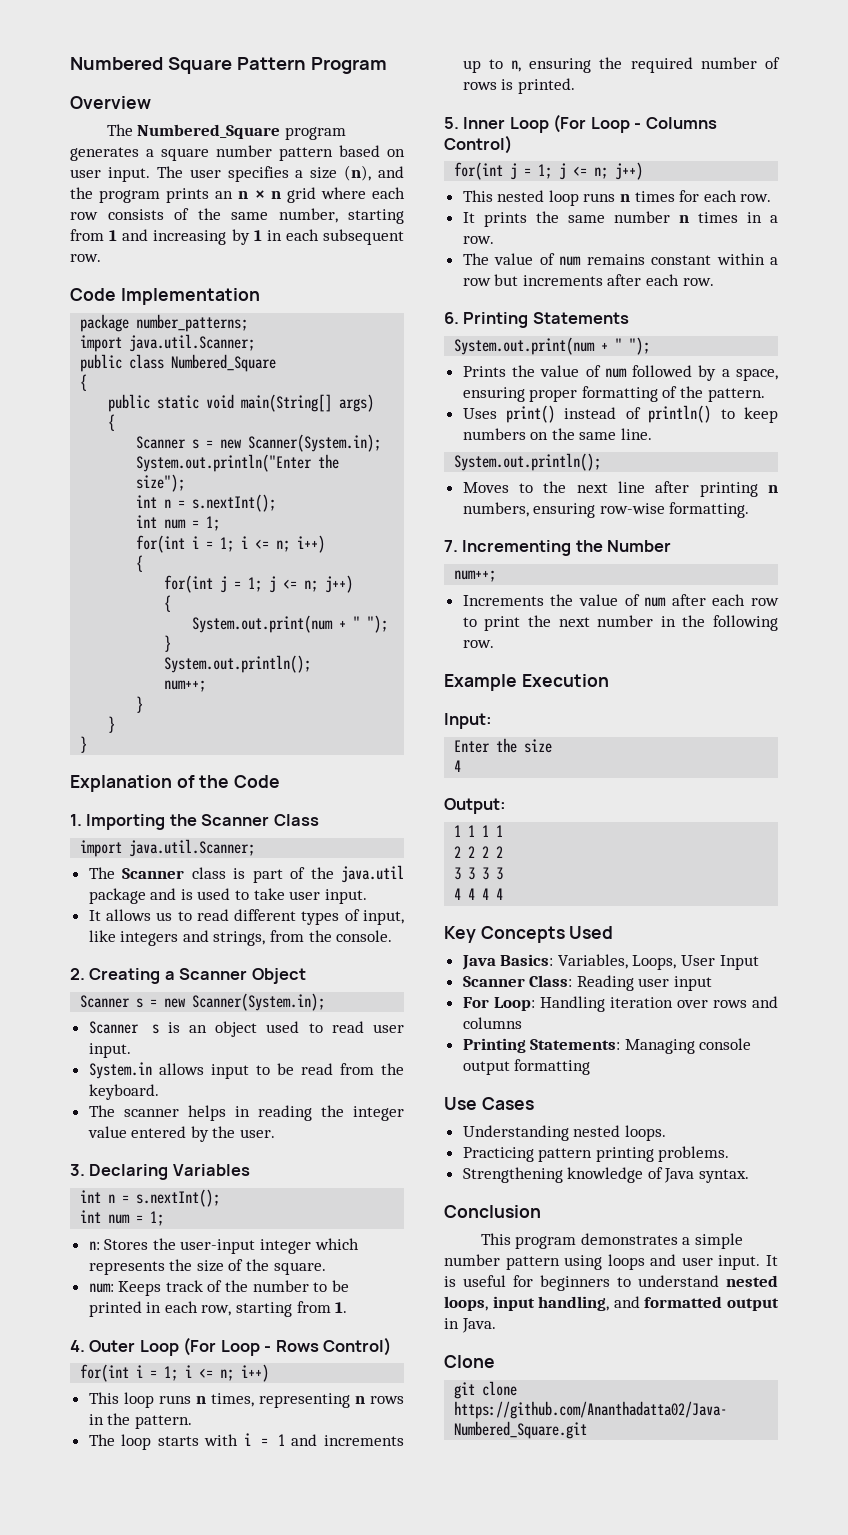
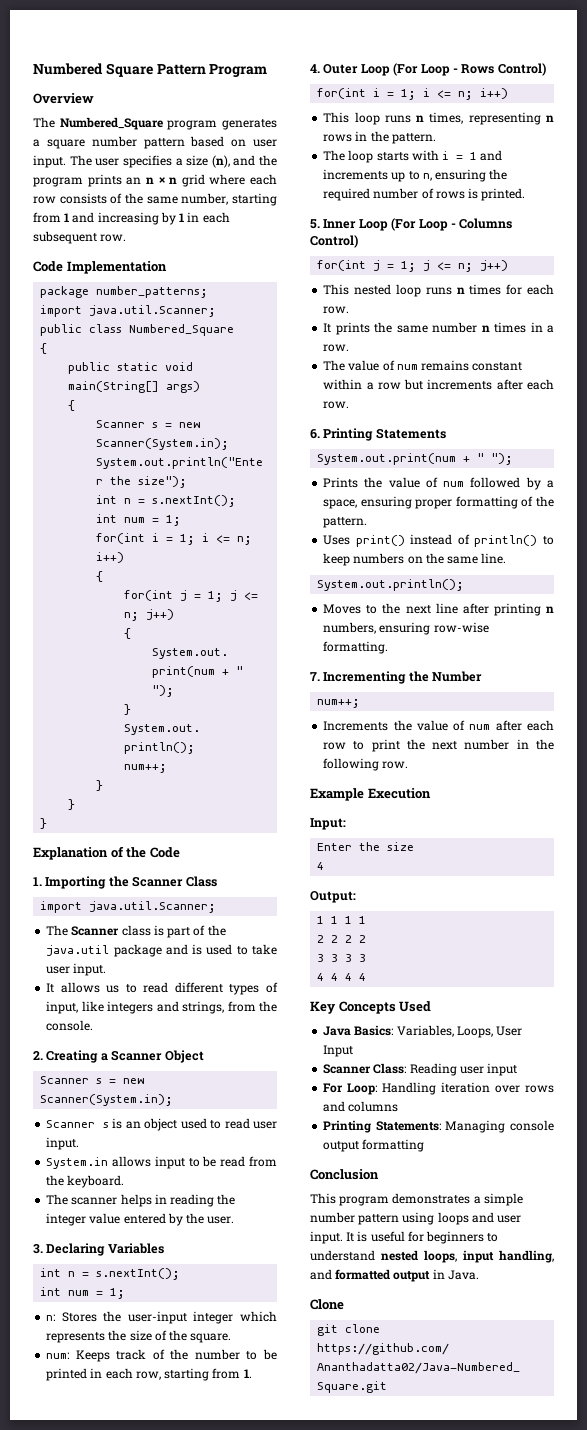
- Use Cases
- Understanding nested loops.
- Practicing pattern printing problems.
- Strengthening knowledge of Java syntax.

